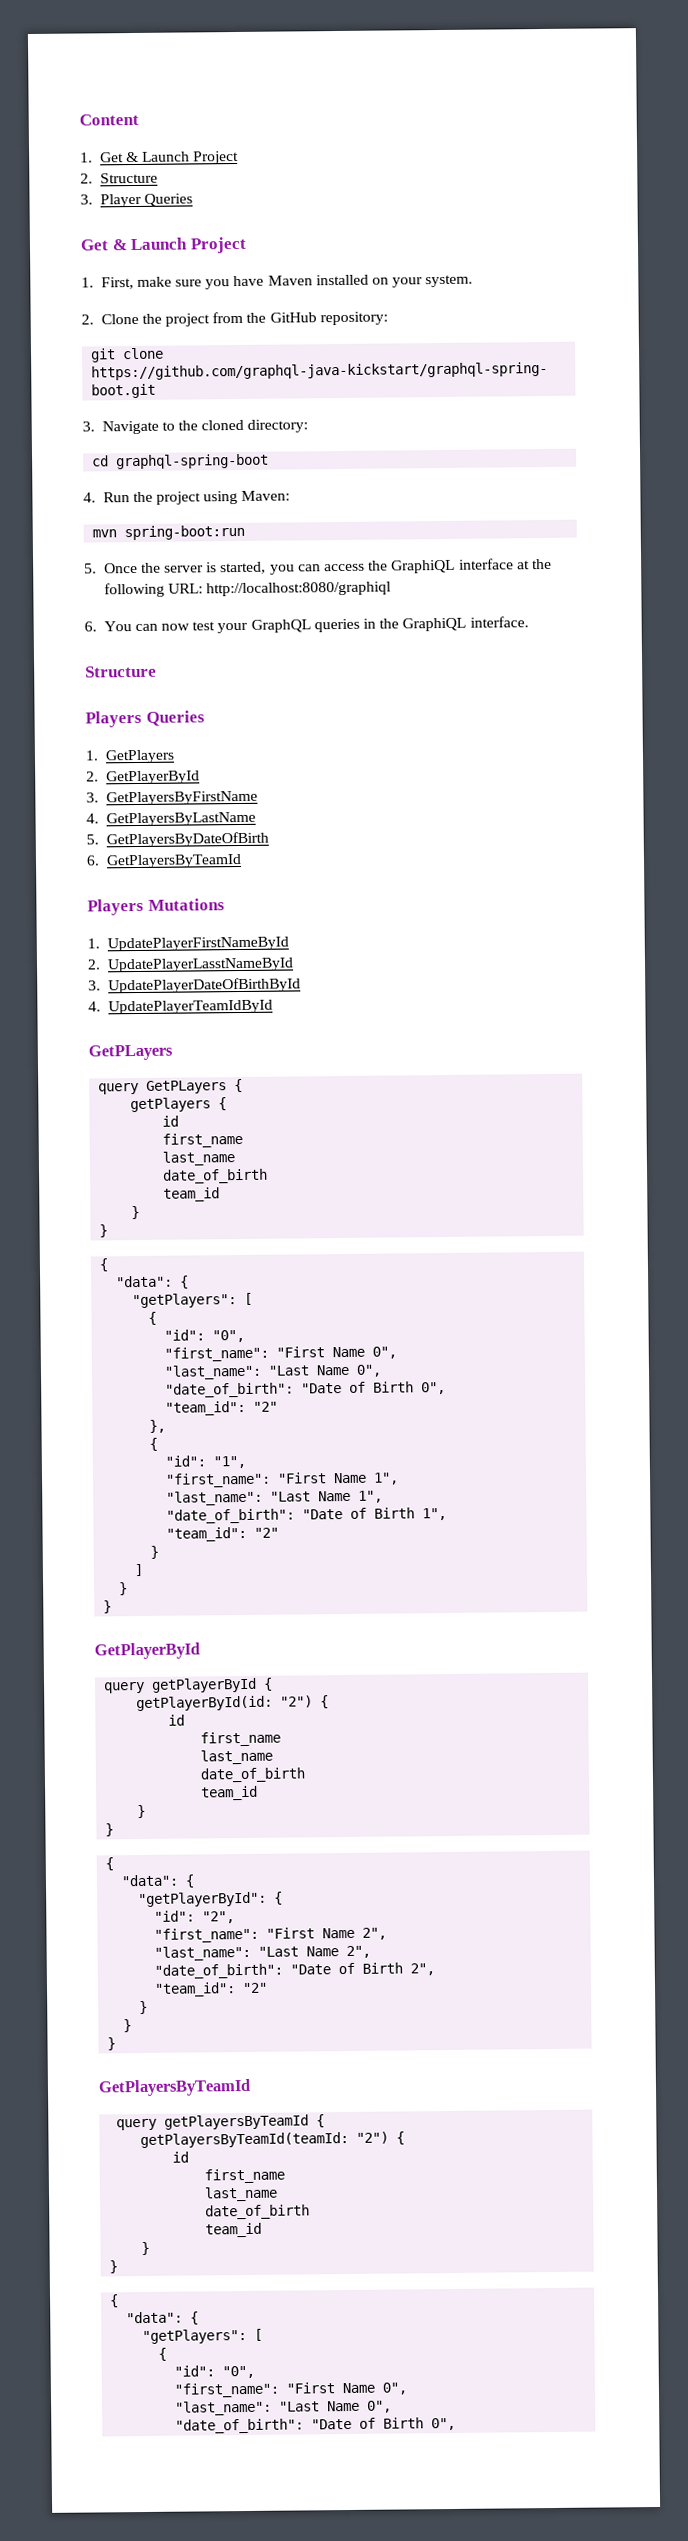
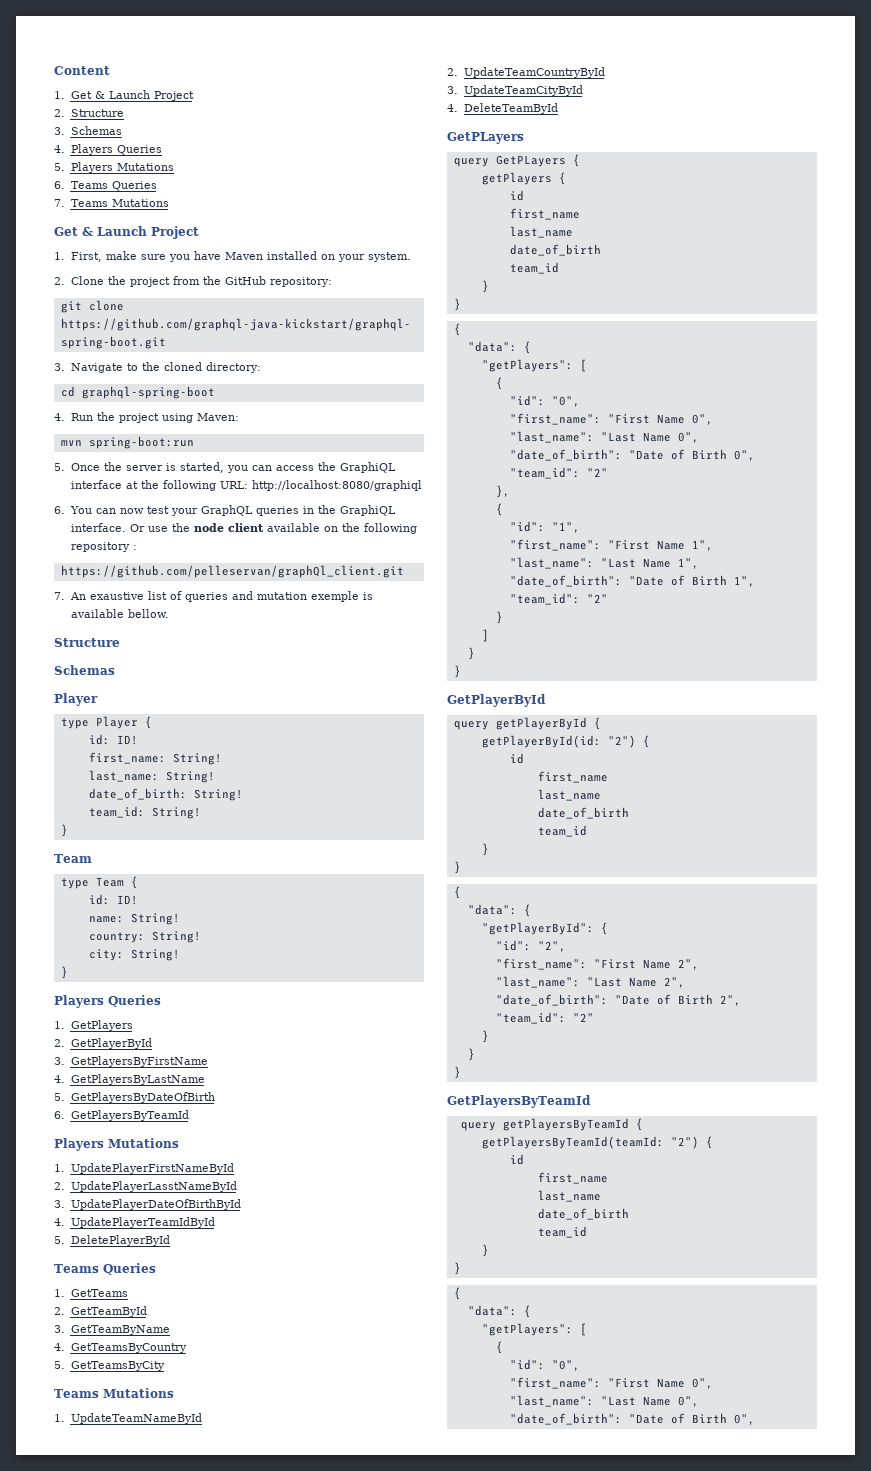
- 3. Player Queries
+ 3. Schemas
+ 4. Players Queries
+ 5. Players Mutations
+ 6. Teams Queries
+ 7. Teams Mutations
- 6. You can now test your GraphQL queries in the GraphiQL interface.
+ 6. You can now test your GraphQL queries in the GraphiQL interface. Or use the node client available on the following repository :
+ https://github.com/pelleservan/graphQl_client.git
+ 7. An exaustive list of queries and mutation exemple is available bellow.
  Structure
+ Schemas
+ Player
+ type Player {
+ id: ID!
+ first_name: String!
+ last_name: String!
+ date_of_birth: String!
+ team_id: String!
+ }
+ Team
+ type Team {
+ id: ID!
+ name: String!
+ country: String!
+ city: String!
+ }
+ 5. DeletePlayerById
+ Teams Queries
+ 1. GetTeams
+ 2. GetTeamById
+ 3. GetTeamByName
+ 4. GetTeamsByCountry
+ 5. GetTeamsByCity
+ Teams Mutations
+ 1. UpdateTeamNameById
+ 2. UpdateTeamCountryById
+ 3. UpdateTeamCityById
+ 4. DeleteTeamById

